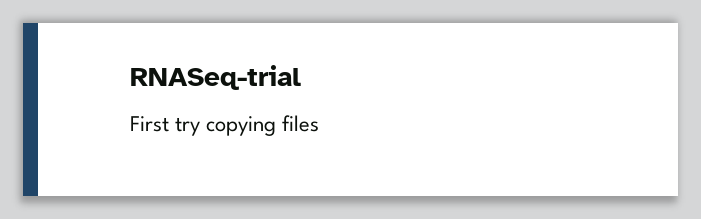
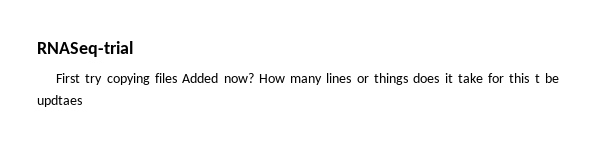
- First try copying files
+ First try copying files Added now? How many lines or things does it take for this t be updtaes

